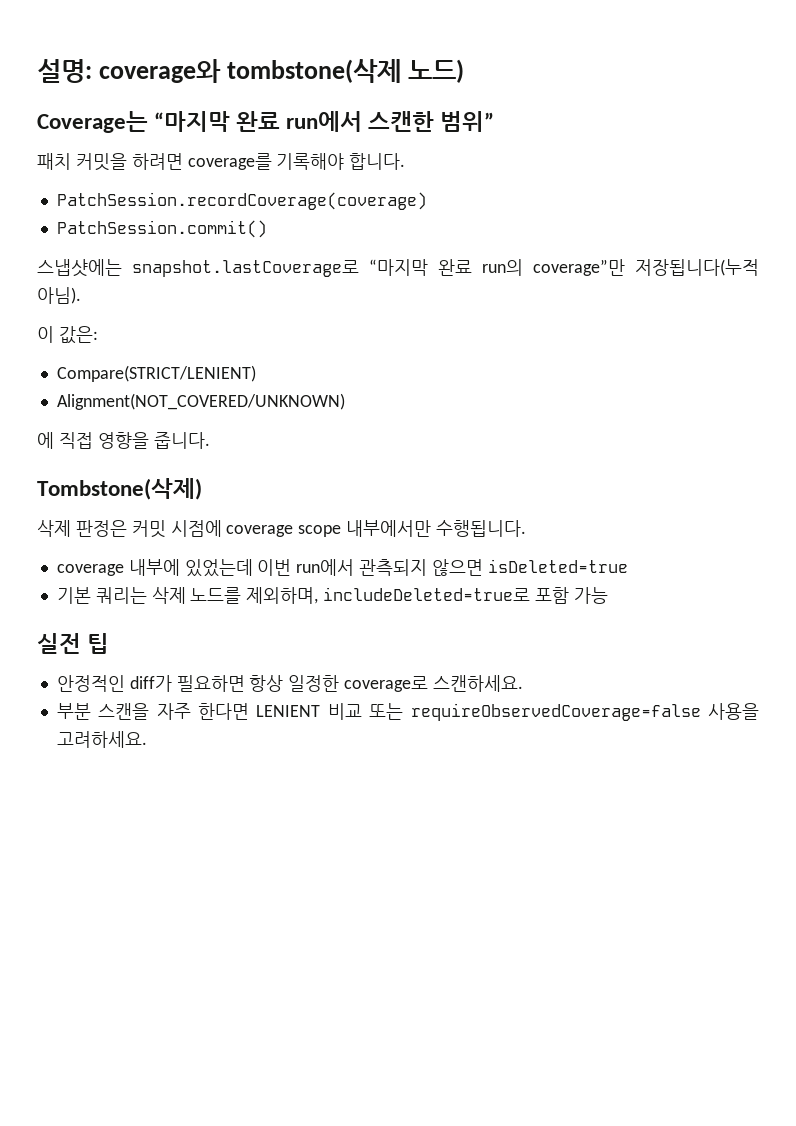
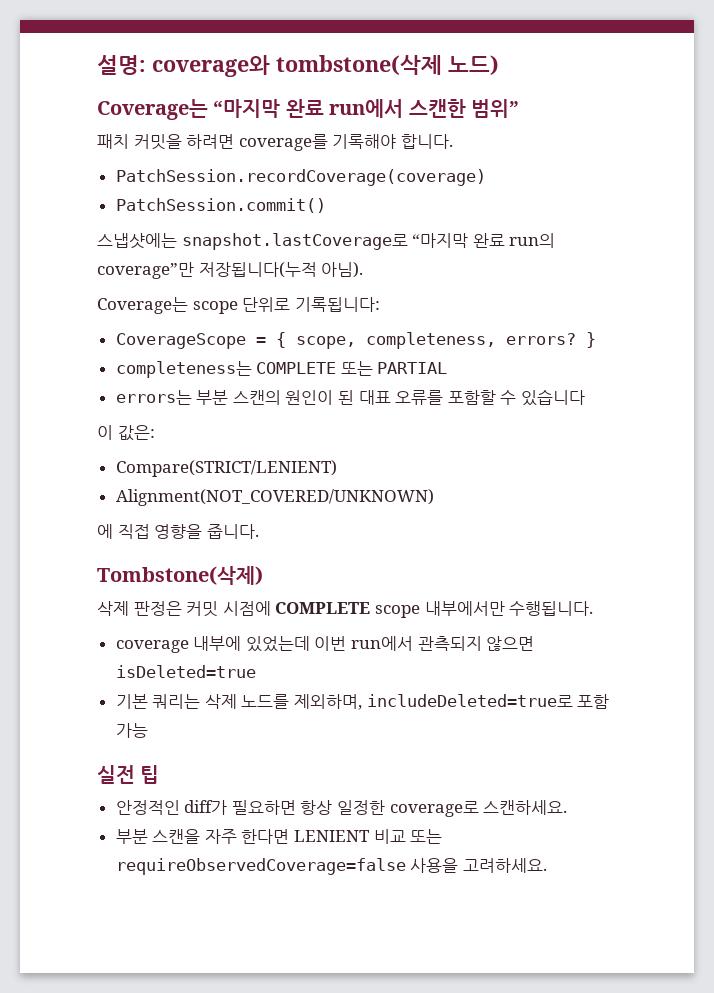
+ Coverage는 scope 단위로 기록됩니다:
+ CoverageScope = { scope, completeness, errors? }
+ completeness는 COMPLETE 또는 PARTIAL
+ errors는 부분 스캔의 원인이 된 대표 오류를 포함할 수 있습니다
- 삭제 판정은 커밋 시점에 coverage scope 내부에서만 수행됩니다.
+ 삭제 판정은 커밋 시점에 COMPLETE scope 내부에서만 수행됩니다.

